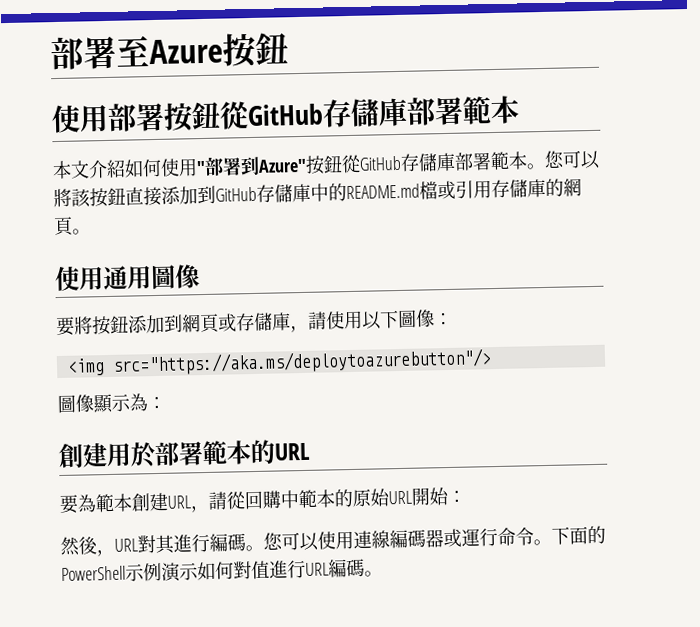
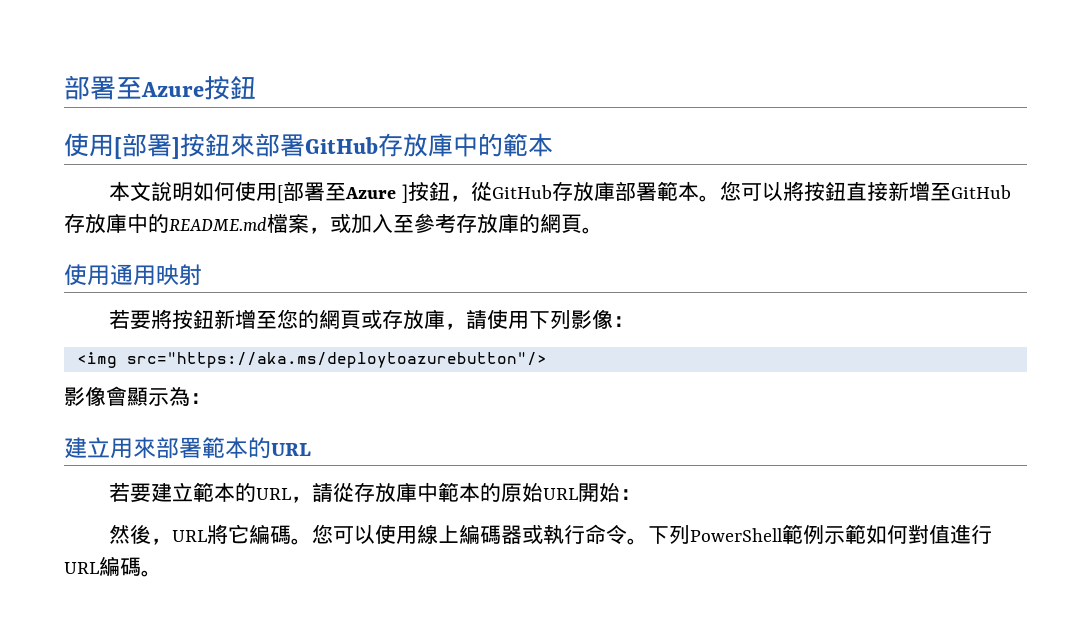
- 使用部署按鈕從GitHub存儲庫部署範本
+ 使用[部署]按鈕來部署GitHub存放庫中的範本
- 本文介紹如何使用"部署到Azure"按鈕從GitHub存儲庫部署範本。
+ 本文說明如何使用[部署至Azure ]按鈕，從GitHub存放庫部署範本。
- 您可以將該按鈕直接添加到GitHub存儲庫中的README.md檔或引用存儲庫的網頁。
+ 您可以將按鈕直接新增至GitHub存放庫中的README.md檔案，或加入至參考存放庫的網頁。
- 使用通用圖像
- 要將按鈕添加到網頁或存儲庫，請使用以下圖像：
+ 使用通用映射
+ 若要將按鈕新增至您的網頁或存放庫，請使用下列影像：
- 圖像顯示為：
+ 影像會顯示為：
- 創建用於部署範本的URL
+ 建立用來部署範本的URL
- 要為範本創建URL，請從回購中範本的原始URL開始：
+ 若要建立範本的URL，請從存放庫中範本的原始URL開始：
- 然後，URL對其進行編碼。
+ 然後，URL將它編碼。
- 您可以使用連線編碼器或運行命令。
+ 您可以使用線上編碼器或執行命令。
- 下面的PowerShell示例演示如何對值進行URL編碼。
+ 下列PowerShell範例示範如何對值進行URL編碼。

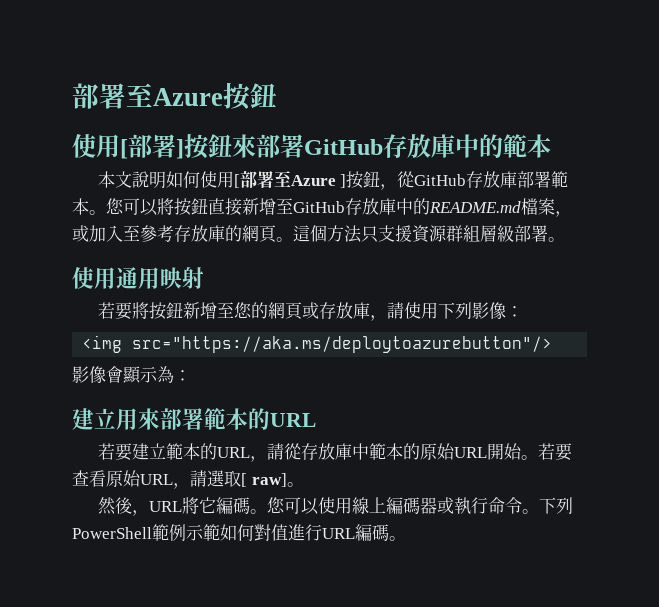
+ 這個方法只支援資源群組層級部署。
- 若要建立範本的URL，請從存放庫中範本的原始URL開始：
+ 若要建立範本的URL，請從存放庫中範本的原始URL開始。若要查看原始URL，請選取[ raw]。

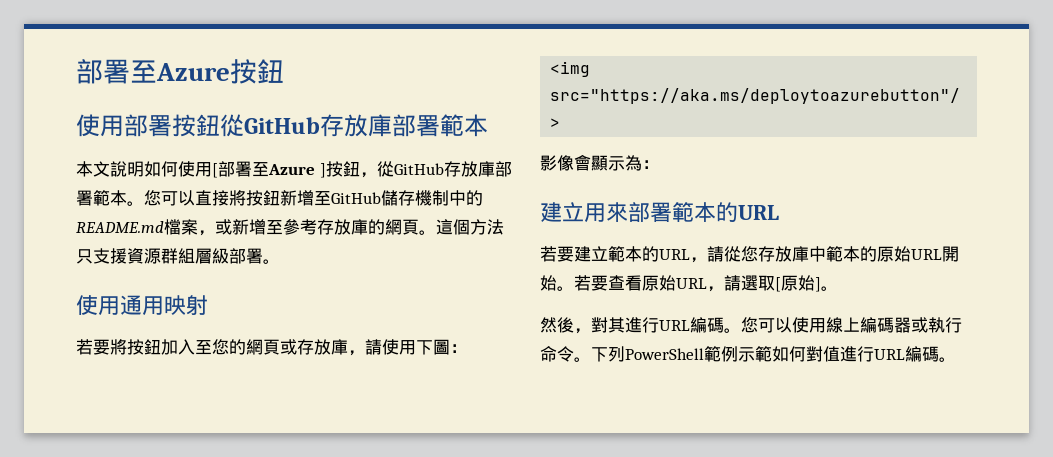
- 使用[部署]按鈕來部署GitHub存放庫中的範本
+ 使用部署按鈕從GitHub存放庫部署範本
- 您可以將按鈕直接新增至GitHub存放庫中的README.md檔案，或加入至參考存放庫的網頁。
+ 您可以直接將按鈕新增至GitHub儲存機制中的README.md檔案，或新增至參考存放庫的網頁。
- 若要將按鈕新增至您的網頁或存放庫，請使用下列影像：
+ 若要將按鈕加入至您的網頁或存放庫，請使用下圖：
- 若要建立範本的URL，請從存放庫中範本的原始URL開始。
+ 若要建立範本的URL，請從您存放庫中範本的原始URL開始。
- 若要查看原始URL，請選取[ raw]。
+ 若要查看原始URL，請選取[原始]。
- 然後，URL將它編碼。
+ 然後，對其進行URL編碼。

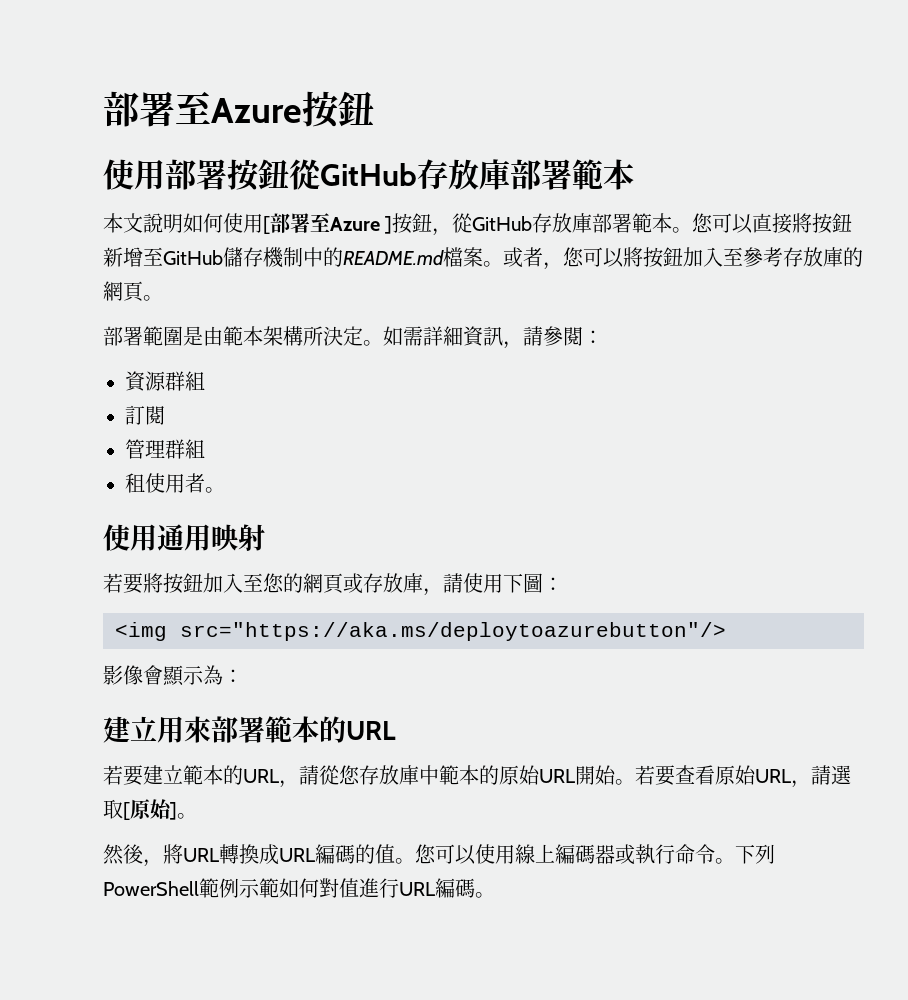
- 您可以直接將按鈕新增至GitHub儲存機制中的README.md檔案，或新增至參考存放庫的網頁。這個方法只支援資源群組層級部署。
+ 您可以直接將按鈕新增至GitHub儲存機制中的README.md檔案。或者，您可以將按鈕加入至參考存放庫的網頁。
+ 部署範圍是由範本架構所決定。如需詳細資訊，請參閱：
+ 資源群組
+ 訂閱
+ 管理群組
+ 租使用者。
- 然後，對其進行URL編碼。
+ 然後，將URL轉換成URL編碼的值。

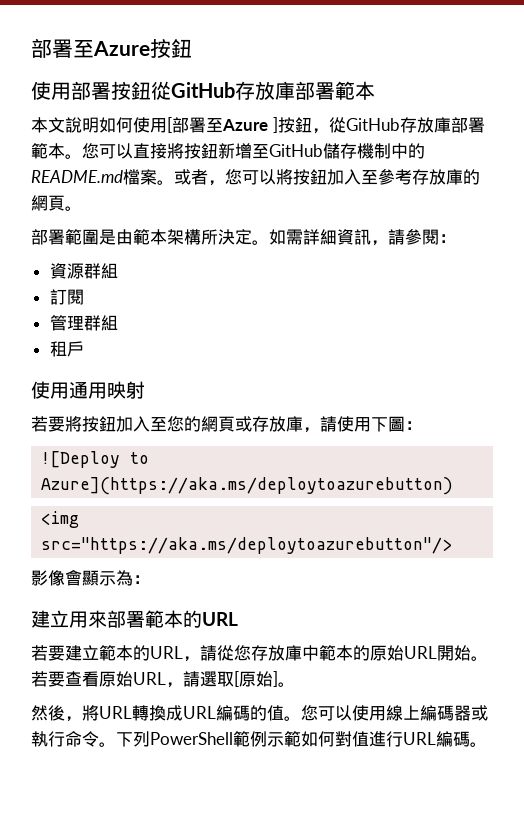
- 租使用者。
+ 租戶
+ ![Deploy to Azure](https://aka.ms/deploytoazurebutton)

